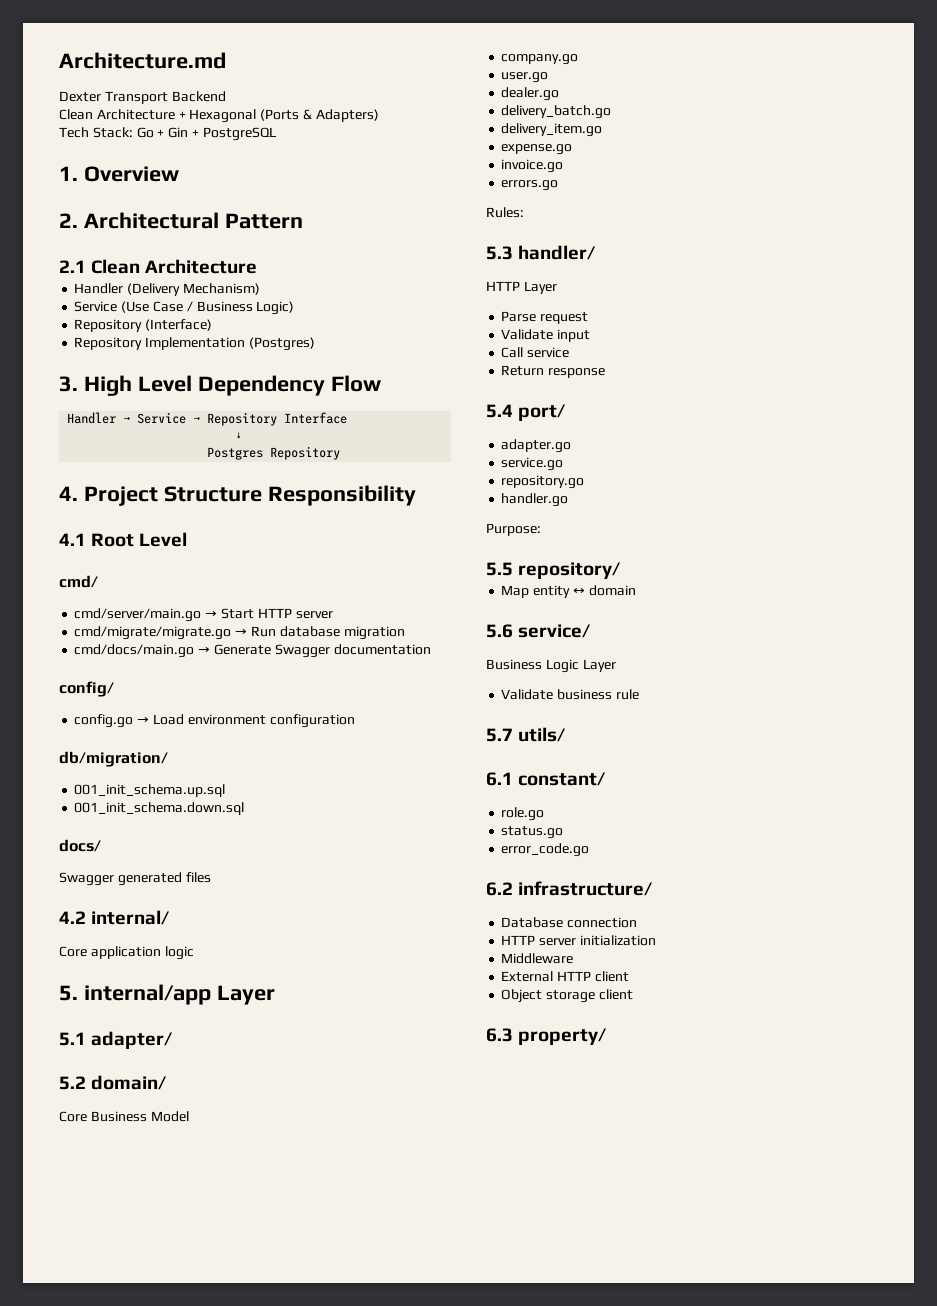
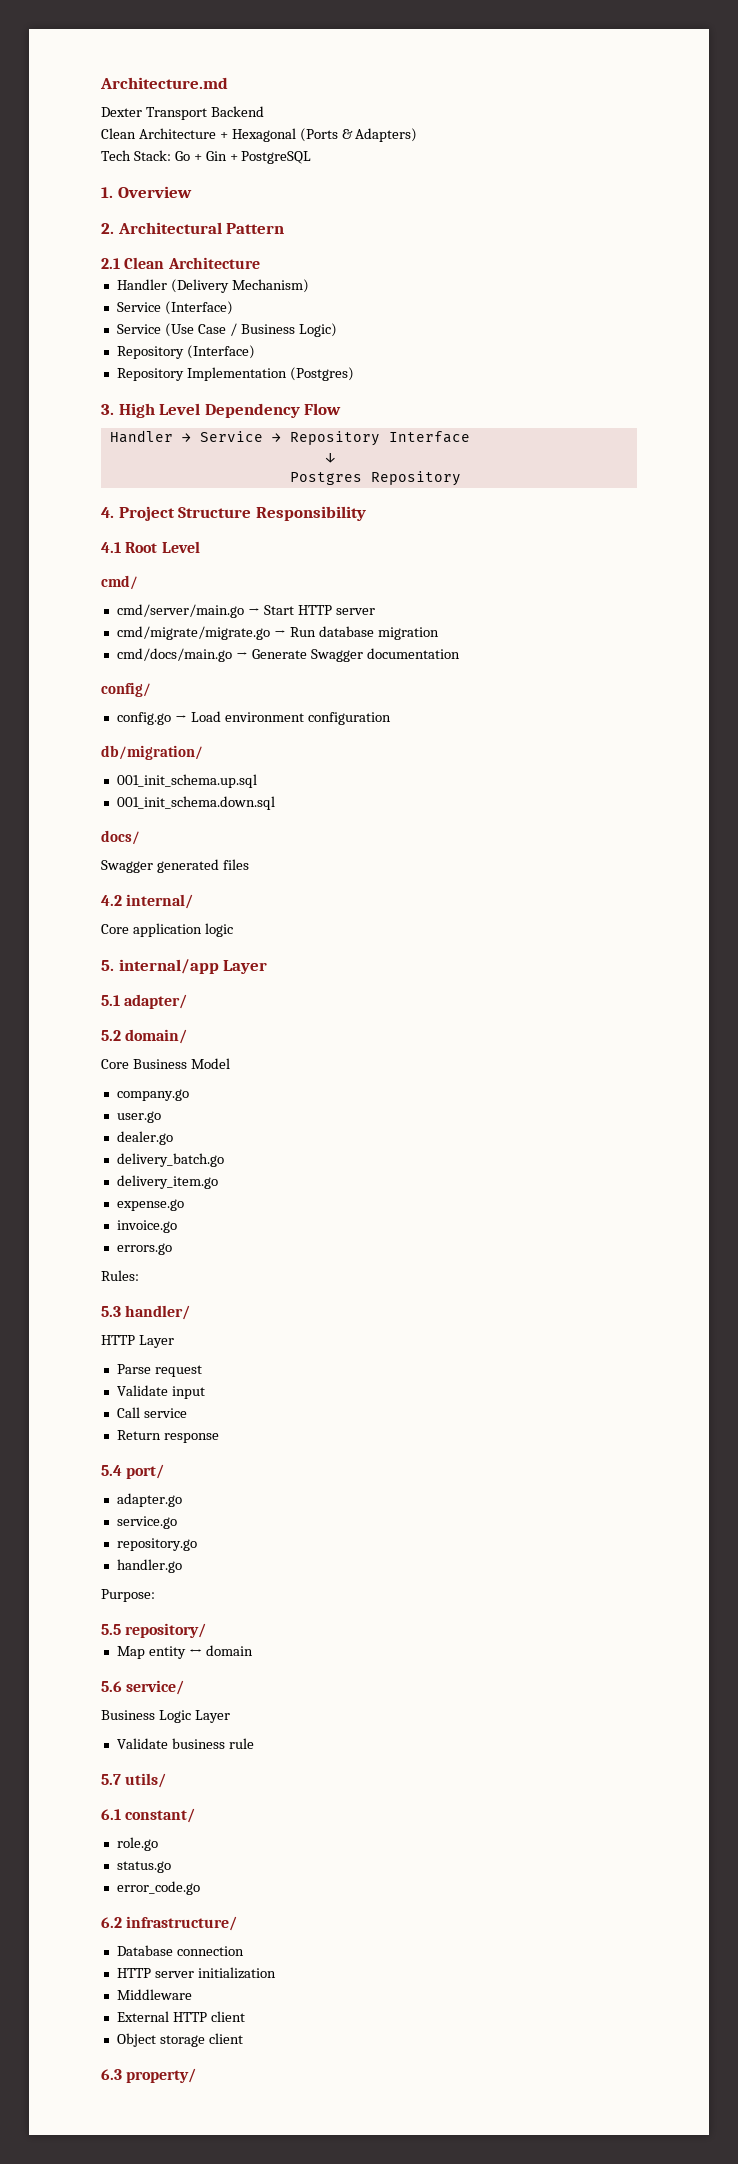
+ Service (Interface)

